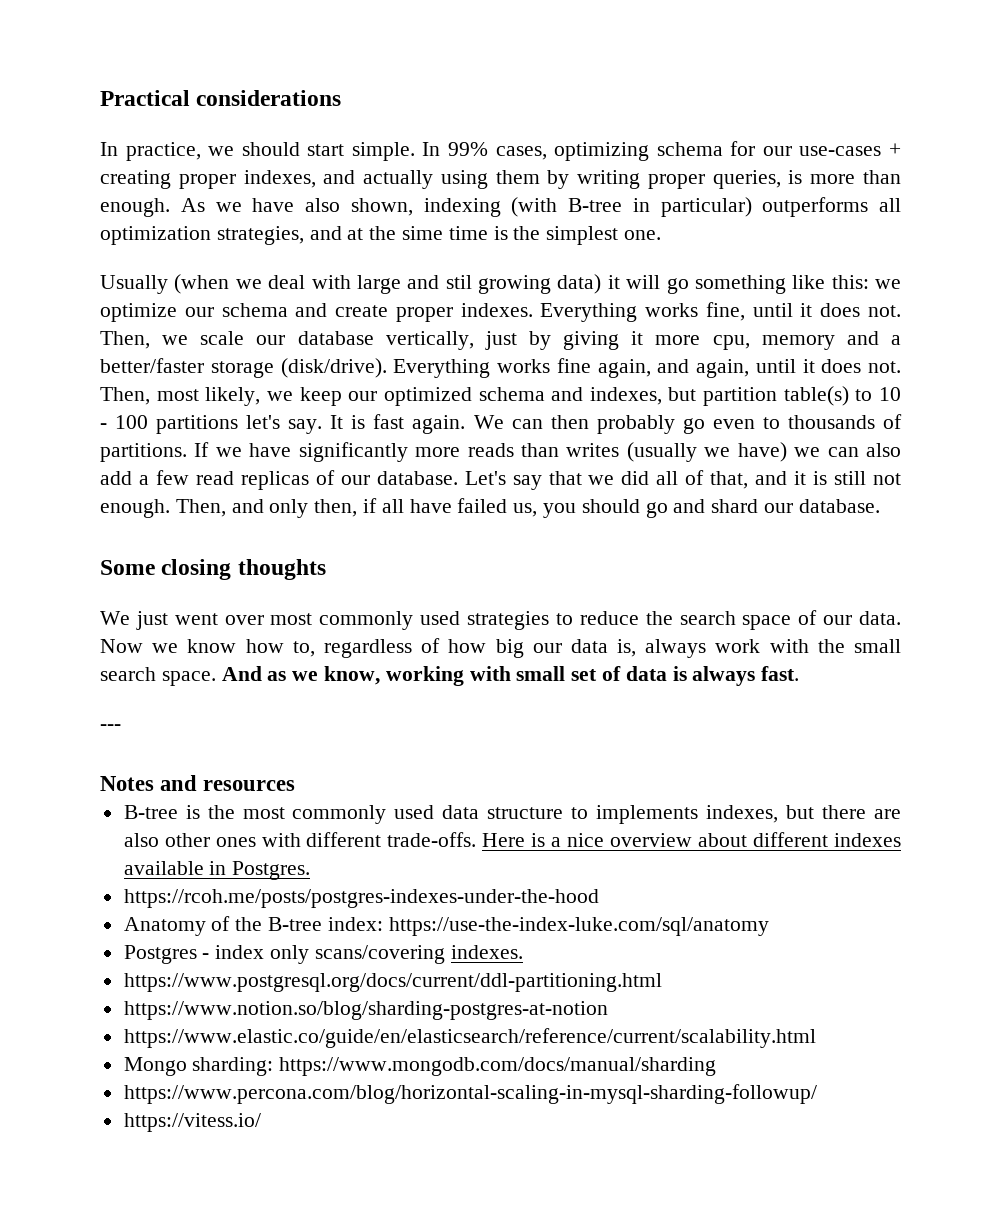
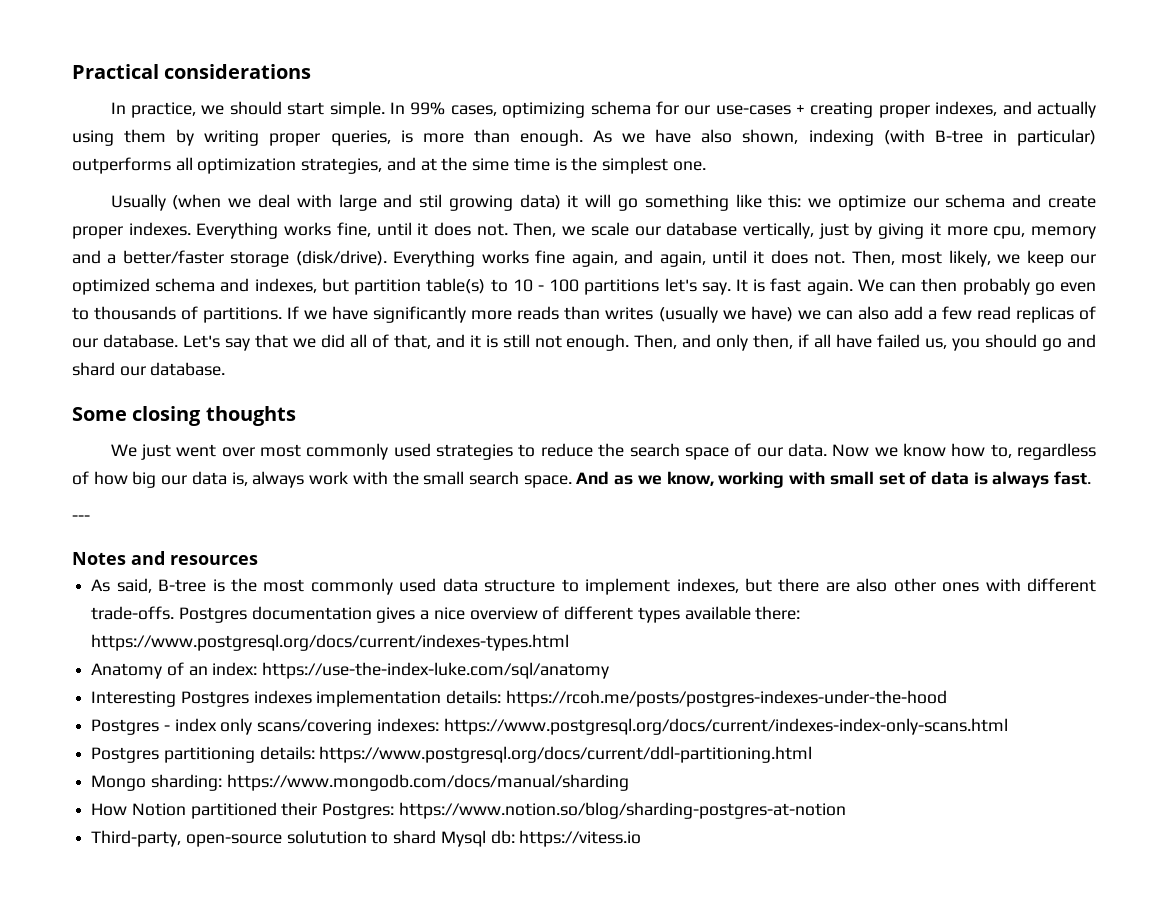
- B-tree is the most commonly used data structure to implements indexes, but there are also other ones with different trade-offs.
+ As said, B-tree is the most commonly used data structure to implement indexes, but there are also other ones with different trade-offs.
- Here is a nice overview about different indexes available in Postgres.
- https://rcoh.me/posts/postgres-indexes-under-the-hood
+ Postgres documentation gives a nice overview of different types available there: https://www.postgresql.org/docs/current/indexes-types.html
- Anatomy of the B-tree index: https://use-the-index-luke.com/sql/anatomy
+ Anatomy of an index: https://use-the-index-luke.com/sql/anatomy
+ Interesting Postgres indexes implementation details: https://rcoh.me/posts/postgres-indexes-under-the-hood
- Postgres - index only scans/covering indexes.
- https://www.postgresql.org/docs/current/ddl-partitioning.html
+ Postgres - index only scans/covering indexes: https://www.postgresql.org/docs/current/indexes-index-only-scans.html
+ Postgres partitioning details: https://www.postgresql.org/docs/current/ddl-partitioning.html
- https://www.notion.so/blog/sharding-postgres-at-notion
- https://www.elastic.co/guide/en/elasticsearch/reference/current/scalability.html
- https://www.percona.com/blog/horizontal-scaling-in-mysql-sharding-followup/
- https://vitess.io/
+ How Notion partitioned their Postgres: https://www.notion.so/blog/sharding-postgres-at-notion
+ Third-party, open-source solutution to shard Mysql db: https://vitess.io

